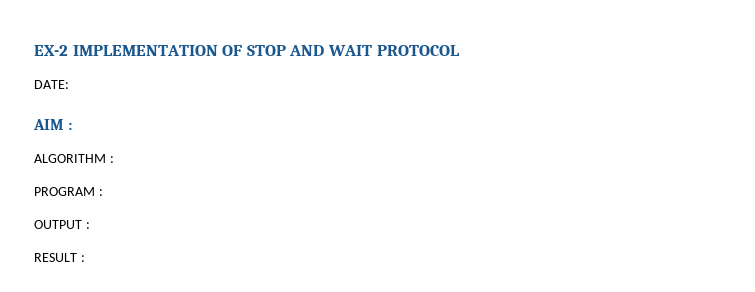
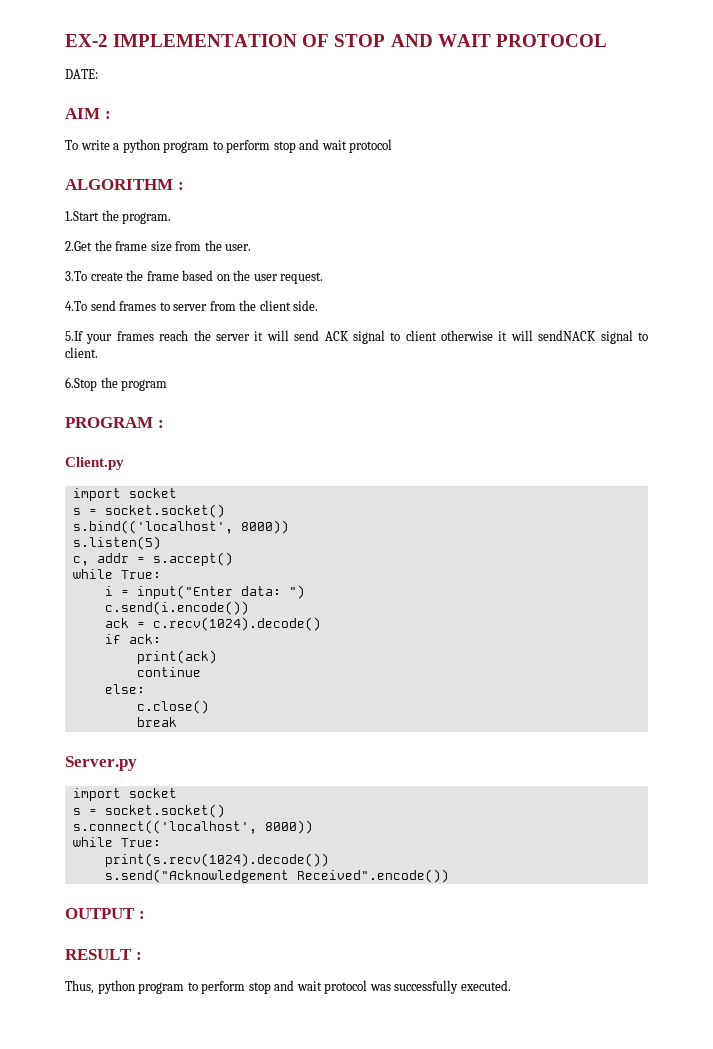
+ To write a python program to perform stop and wait protocol
  ALGORITHM :
+ 1.Start the program.
+ 2.Get the frame size from the user.
+ 3.To create the frame based on the user request.
+ 4.To send frames to server from the client side.
+ 5.If your frames reach the server it will send ACK signal to client otherwise it will sendNACK signal to client.
+ 6.Stop the program
  PROGRAM :
+ Client.py
+ import socket
+ s = socket.socket()
+ s.bind(('localhost', 8000))
+ s.listen(5)
+ c, addr = s.accept()
+ while True:
+ i = input("Enter data: ")
+ c.send(i.encode())
+ ack = c.recv(1024).decode()
+ if ack:
+ print(ack)
+ continue
+ else:
+ c.close()
+ break
+ Server.py
+ import socket
+ s = socket.socket()
+ s.connect(('localhost', 8000))
+ while True:
+ print(s.recv(1024).decode())
+ s.send("Acknowledgement Received".encode())
  OUTPUT :
  RESULT :
+ Thus, python program to perform stop and wait protocol was successfully executed.

